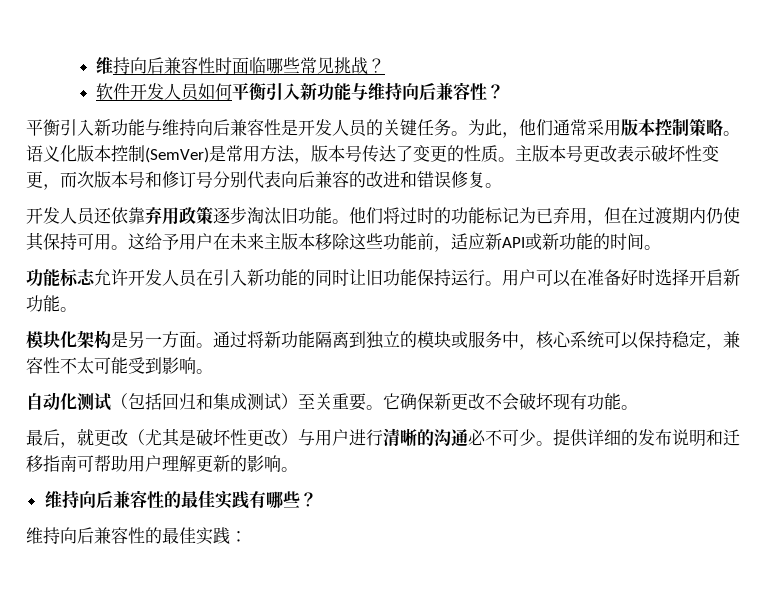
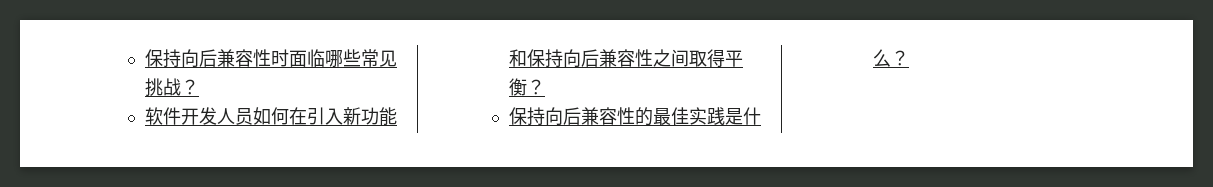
- 维持向后兼容性时面临哪些常见挑战？
+ 保持向后兼容性时面临哪些常见挑战？
- 软件开发人员如何平衡引入新功能与维持向后兼容性？
- 平衡引入新功能与维持向后兼容性是开发人员的关键任务。为此，他们通常采用版本控制策略。语义化版本控制(SemVer)是常用方法，版本号传达了变更的性质。主版本号更改表示破坏性变更，而次版本号和修订号分别代表向后兼容的改进和错误修复。
- 开发人员还依靠弃用政策逐步淘汰旧功能。他们将过时的功能标记为已弃用，但在过渡期内仍使其保持可用。这给予用户在未来主版本移除这些功能前，适应新API或新功能的时间。
- 功能标志允许开发人员在引入新功能的同时让旧功能保持运行。用户可以在准备好时选择开启新功能。
- 模块化架构是另一方面。通过将新功能隔离到独立的模块或服务中，核心系统可以保持稳定，兼容性不太可能受到影响。
- 自动化测试（包括回归和集成测试）至关重要。它确保新更改不会破坏现有功能。
- 最后，就更改（尤其是破坏性更改）与用户进行清晰的沟通必不可少。提供详细的发布说明和迁移指南可帮助用户理解更新的影响。
- 维持向后兼容性的最佳实践有哪些？
- 维持向后兼容性的最佳实践：
+ 软件开发人员如何在引入新功能和保持向后兼容性之间取得平衡？
+ 保持向后兼容性的最佳实践是什么？

